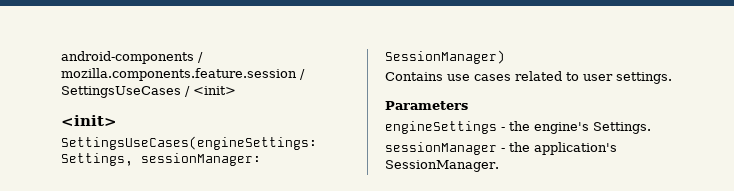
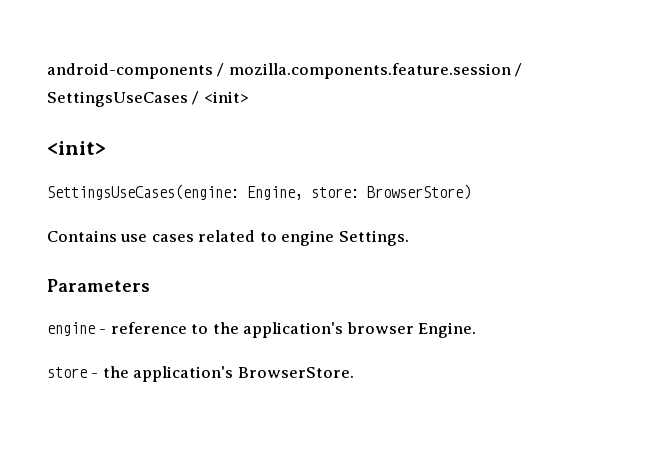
- SettingsUseCases(engineSettings: Settings, sessionManager: SessionManager)
+ SettingsUseCases(engine: Engine, store: BrowserStore)
- Contains use cases related to user settings.
+ Contains use cases related to engine Settings.
- engineSettings - the engine's Settings.
- sessionManager - the application's SessionManager.
+ engine - reference to the application's browser Engine.
+ store - the application's BrowserStore.

